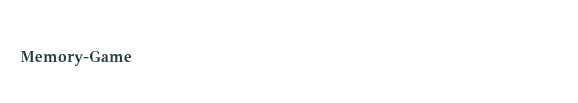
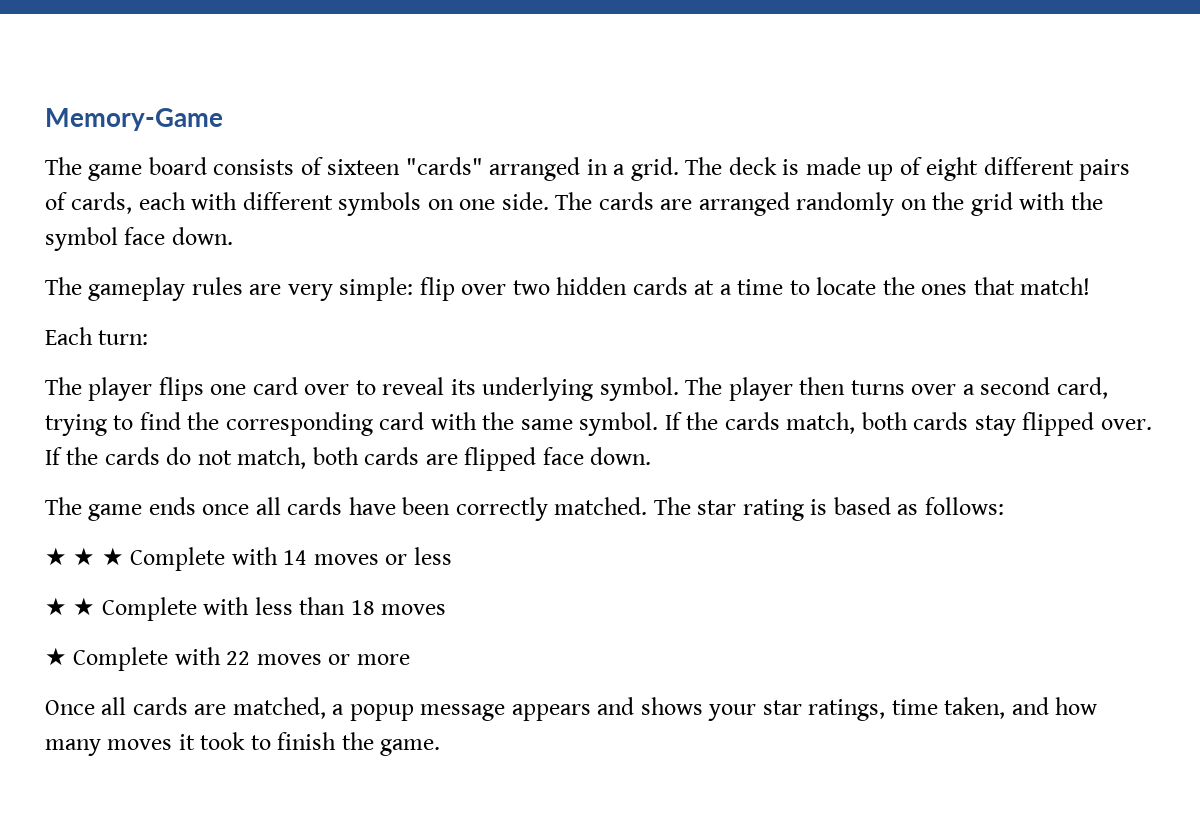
+ The game board consists of sixteen "cards" arranged in a grid. The deck is made up of eight different pairs of cards, each with different symbols on one side. The cards are arranged randomly on the grid with the symbol face down.
+ The gameplay rules are very simple: flip over two hidden cards at a time to locate the ones that match!
+ Each turn:
+ The player flips one card over to reveal its underlying symbol. The player then turns over a second card, trying to find the corresponding card with the same symbol. If the cards match, both cards stay flipped over. If the cards do not match, both cards are flipped face down.
+ The game ends once all cards have been correctly matched. The star rating is based as follows:
+ ★ ★ ★ Complete with 14 moves or less
+ ★ ★ Complete with less than 18 moves
+ ★ Complete with 22 moves or more
+ Once all cards are matched, a popup message appears and shows your star ratings, time taken, and how many moves it took to finish the game.

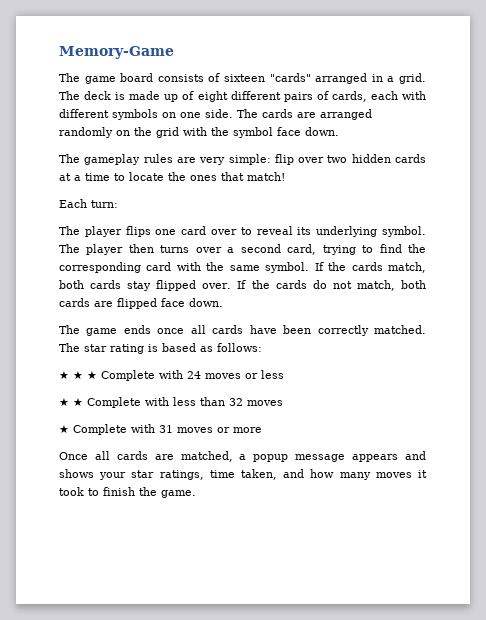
- ★ ★ ★ Complete with 14 moves or less
+ ★ ★ ★ Complete with 24 moves or less
- ★ ★ Complete with less than 18 moves
+ ★ ★ Complete with less than 32 moves
- ★ Complete with 22 moves or more
+ ★ Complete with 31 moves or more

